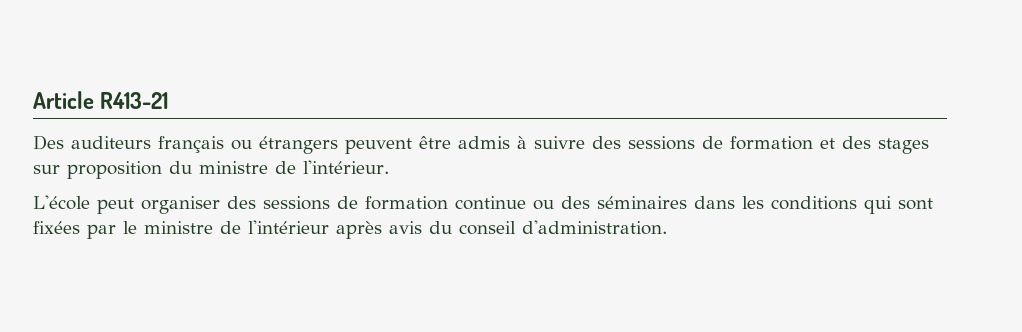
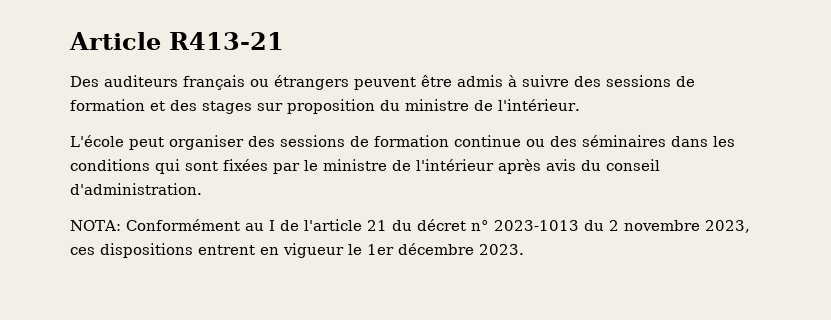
+ NOTA: Conformément au I de l'article 21 du décret n° 2023-1013 du 2 novembre 2023, ces dispositions entrent en vigueur le 1er décembre 2023.

